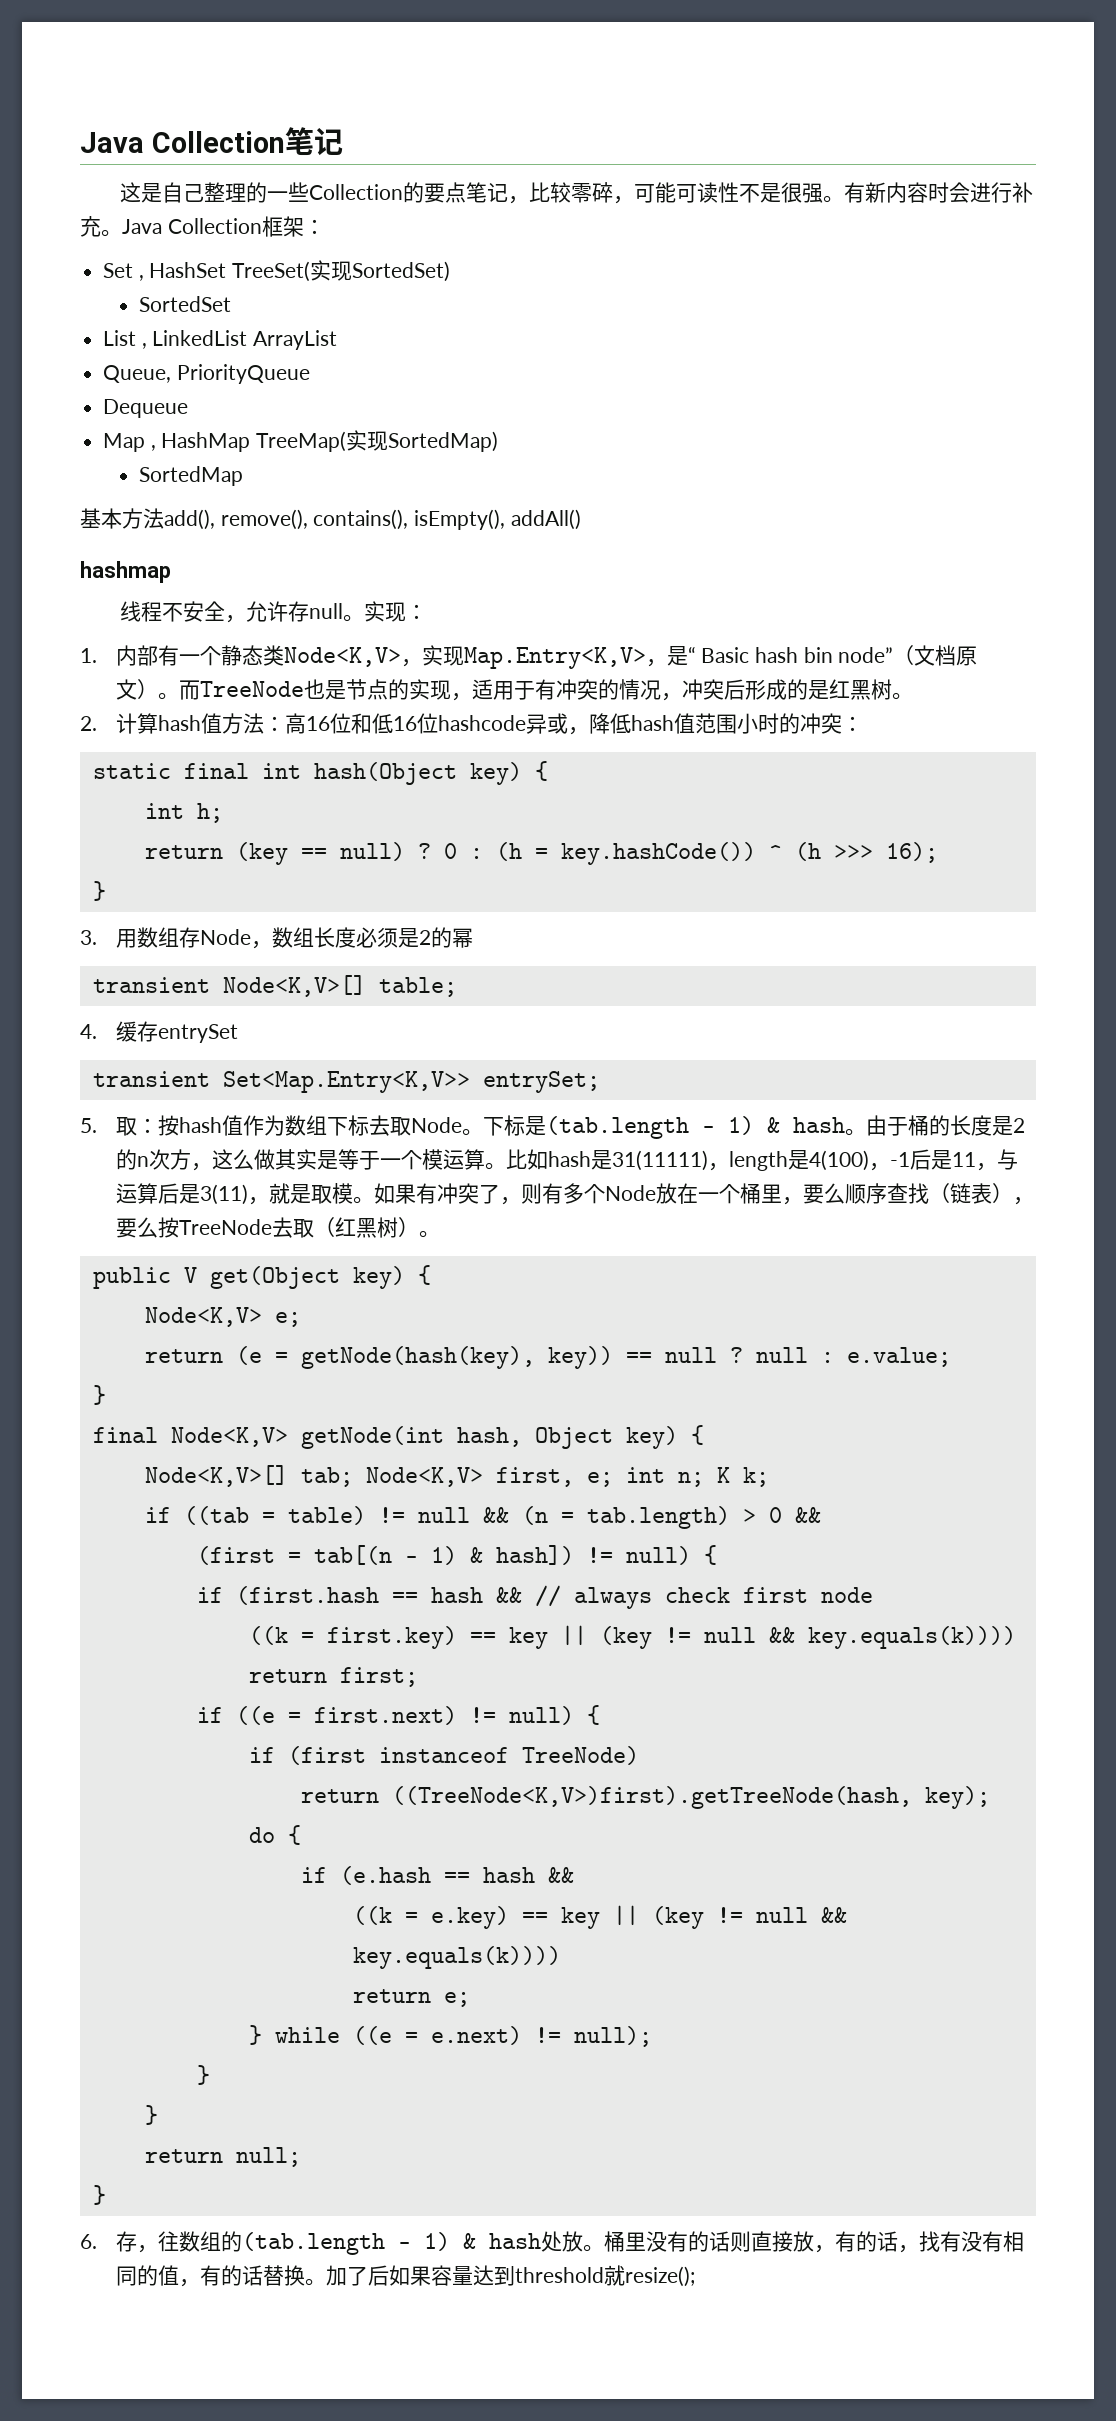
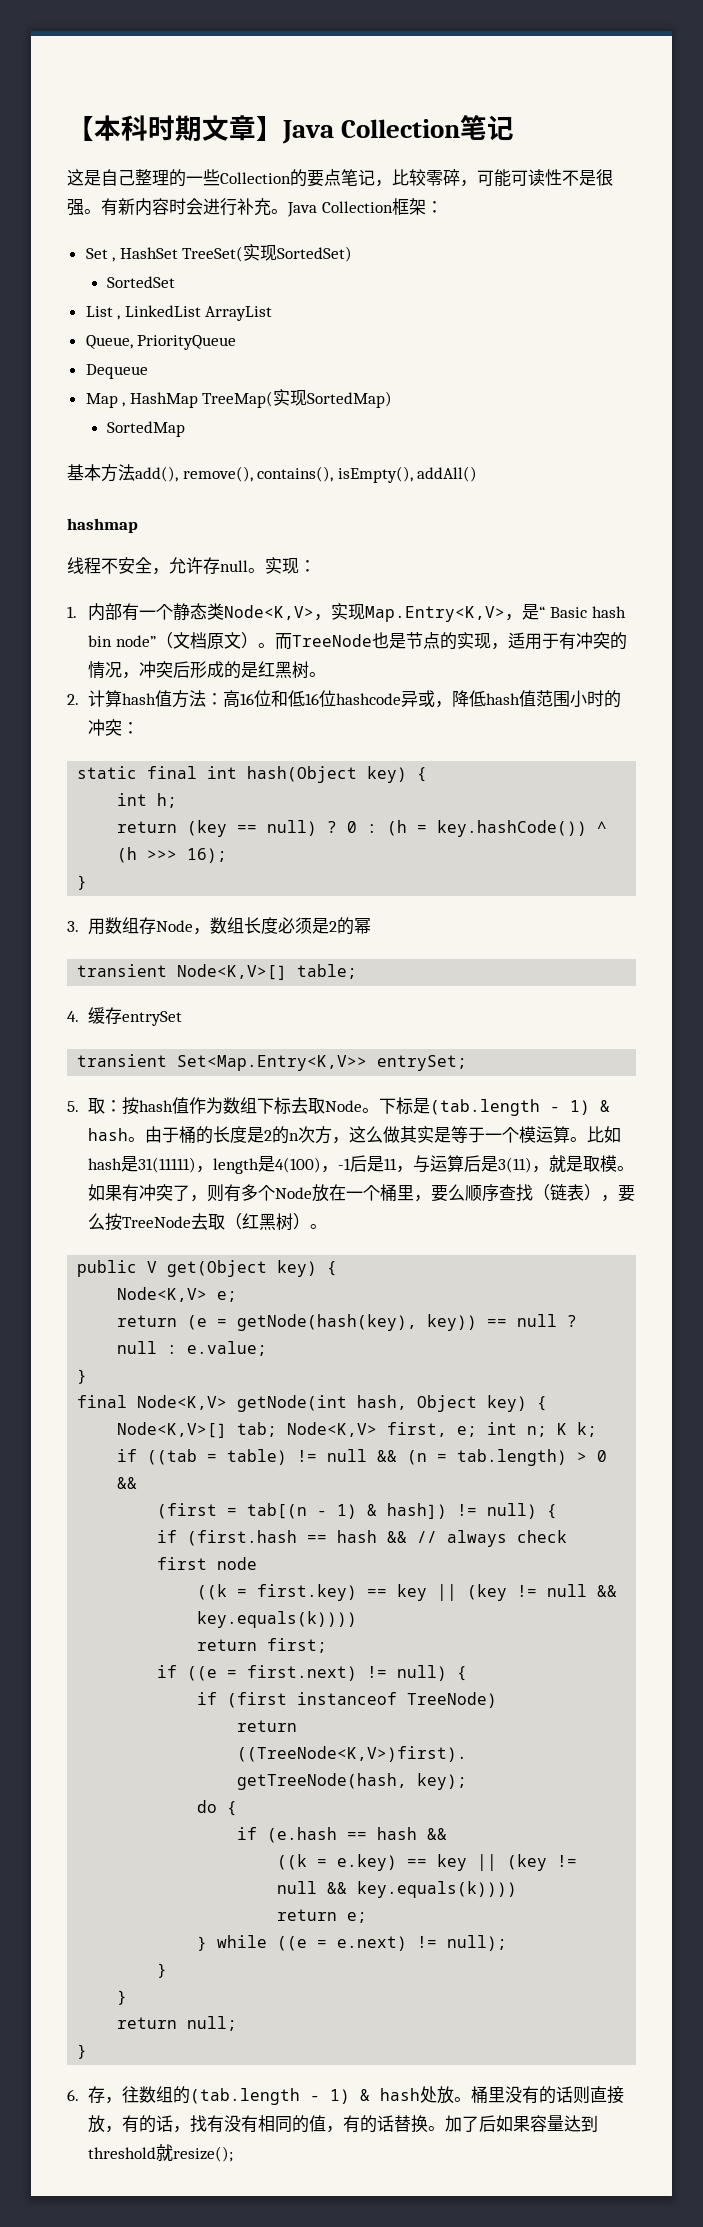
- Java Collection笔记
+ 【本科时期文章】Java Collection笔记

